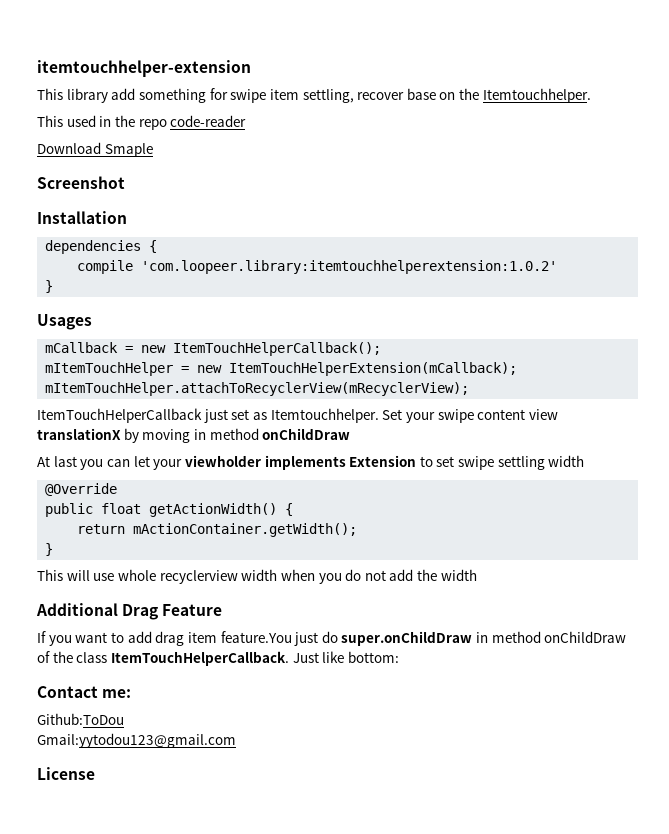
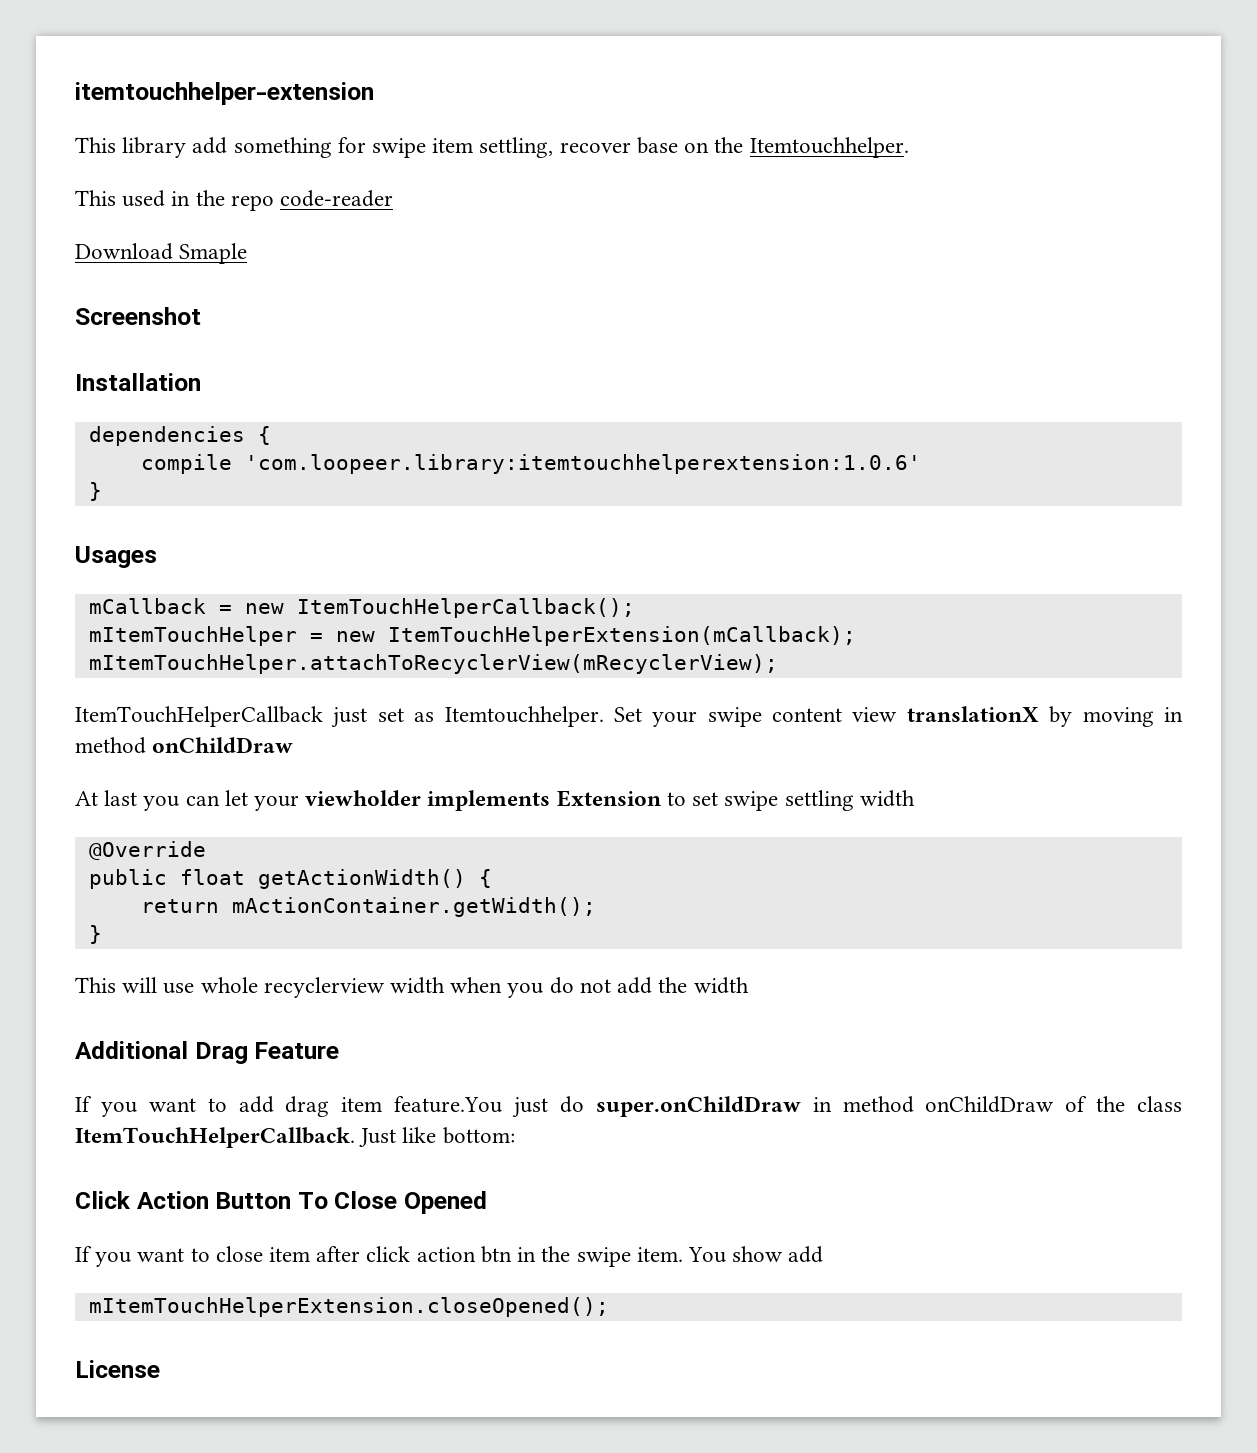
- compile 'com.loopeer.library:itemtouchhelperextension:1.0.2'
+ compile 'com.loopeer.library:itemtouchhelperextension:1.0.6'
- Contact me:
- Github:ToDou
- Gmail:yytodou123@gmail.com
+ Click Action Button To Close Opened
+ If you want to close item after click action btn in the swipe item. You show add
+ mItemTouchHelperExtension.closeOpened();

